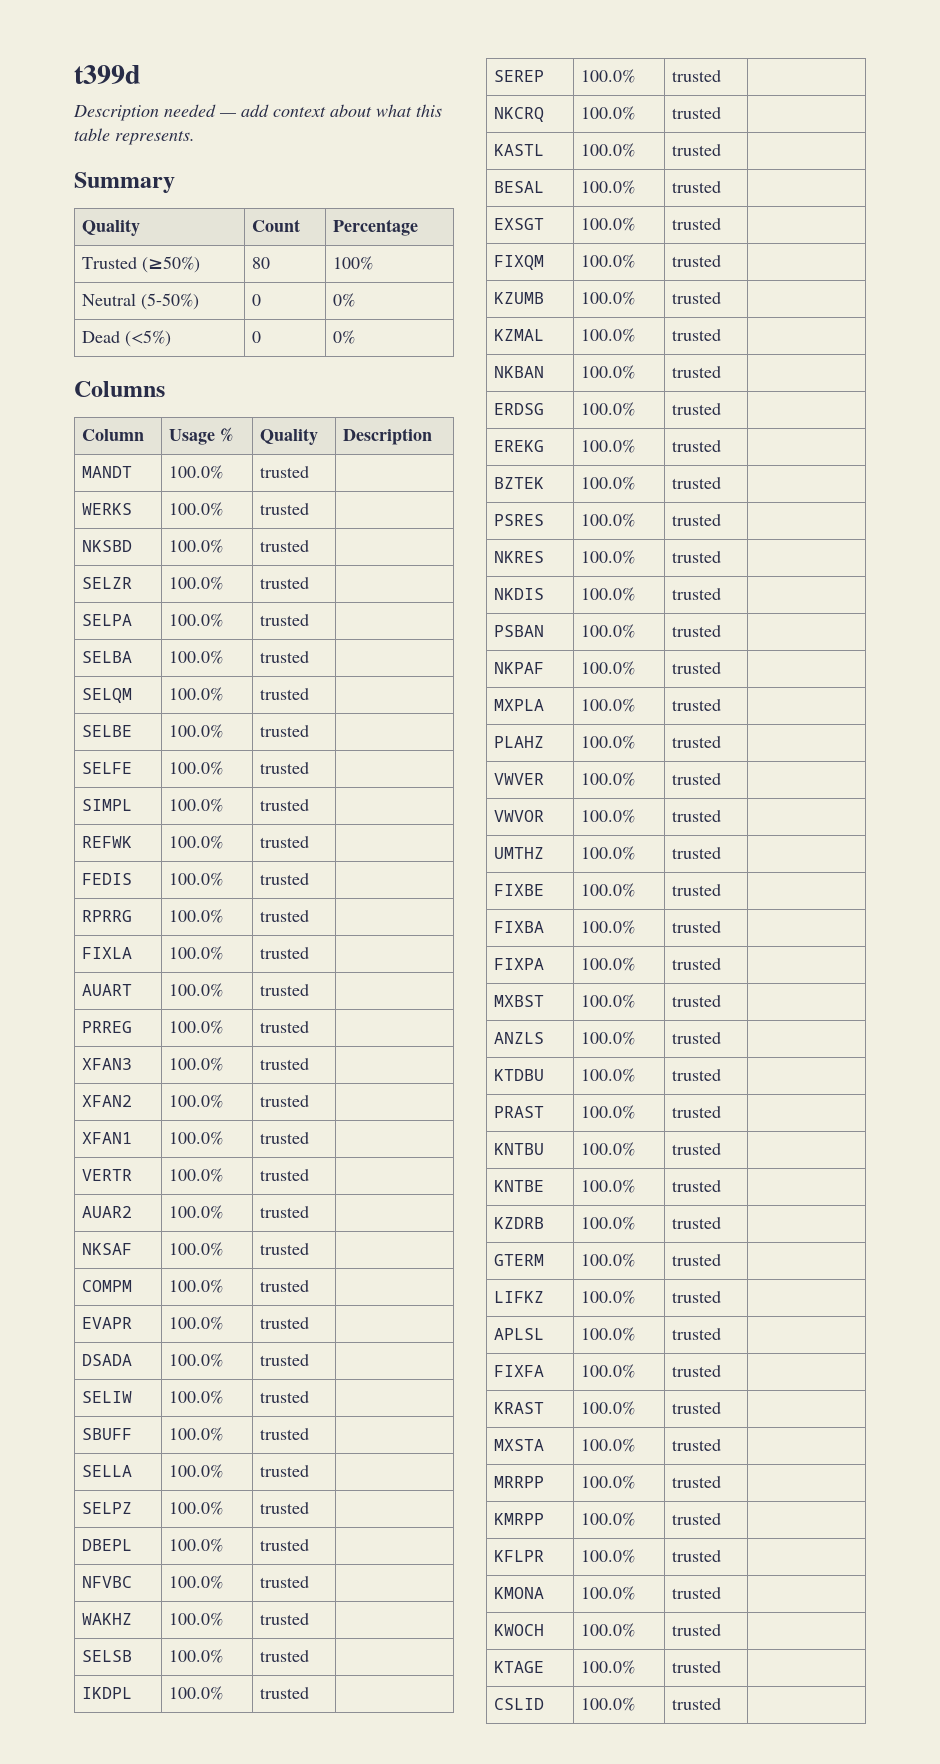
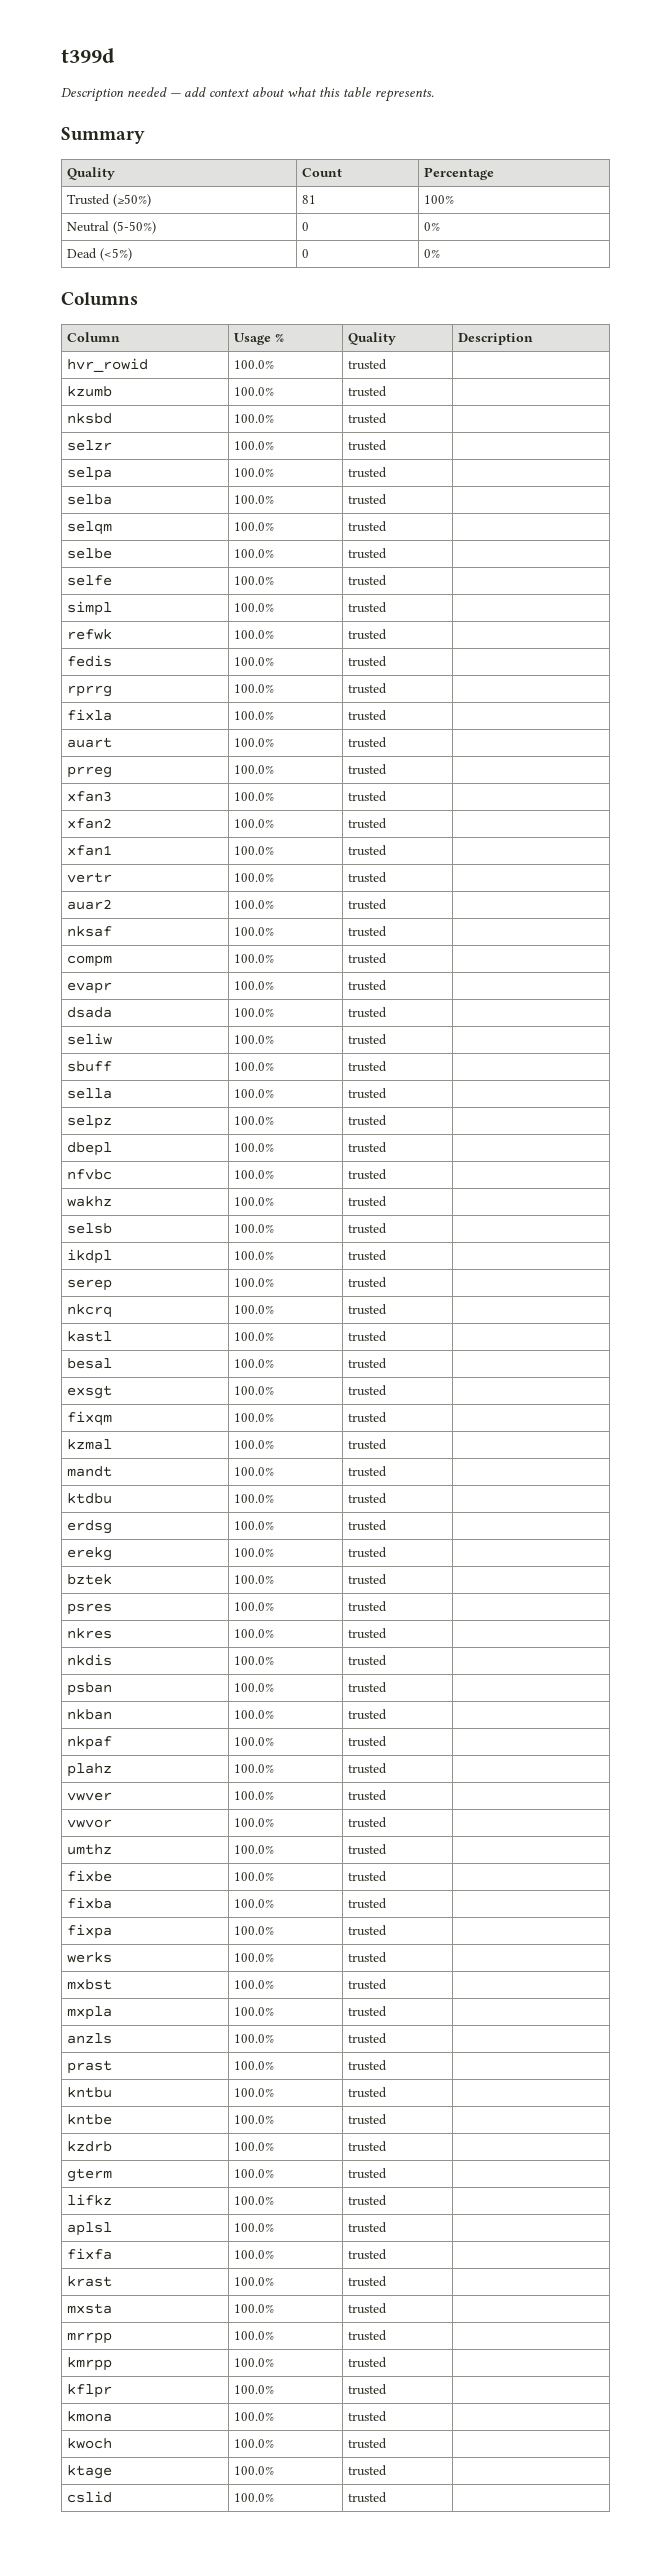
- Trusted (≥50%) | 80 | 100%
+ Trusted (≥50%) | 81 | 100%
- MANDT | 100.0% | trusted |
- WERKS | 100.0% | trusted |
- NKSBD | 100.0% | trusted |
- SELZR | 100.0% | trusted |
- SELPA | 100.0% | trusted |
- SELBA | 100.0% | trusted |
- SELQM | 100.0% | trusted |
- SELBE | 100.0% | trusted |
- SELFE | 100.0% | trusted |
- SIMPL | 100.0% | trusted |
- REFWK | 100.0% | trusted |
- FEDIS | 100.0% | trusted |
- RPRRG | 100.0% | trusted |
- FIXLA | 100.0% | trusted |
- AUART | 100.0% | trusted |
- PRREG | 100.0% | trusted |
- XFAN3 | 100.0% | trusted |
- XFAN2 | 100.0% | trusted |
- XFAN1 | 100.0% | trusted |
- VERTR | 100.0% | trusted |
- AUAR2 | 100.0% | trusted |
- NKSAF | 100.0% | trusted |
- COMPM | 100.0% | trusted |
- EVAPR | 100.0% | trusted |
- DSADA | 100.0% | trusted |
- SELIW | 100.0% | trusted |
- SBUFF | 100.0% | trusted |
- SELLA | 100.0% | trusted |
- SELPZ | 100.0% | trusted |
- DBEPL | 100.0% | trusted |
- NFVBC | 100.0% | trusted |
- WAKHZ | 100.0% | trusted |
- SELSB | 100.0% | trusted |
- IKDPL | 100.0% | trusted |
- SEREP | 100.0% | trusted |
- NKCRQ | 100.0% | trusted |
- KASTL | 100.0% | trusted |
- BESAL | 100.0% | trusted |
- EXSGT | 100.0% | trusted |
- FIXQM | 100.0% | trusted |
- KZUMB | 100.0% | trusted |
- KZMAL | 100.0% | trusted |
- NKBAN | 100.0% | trusted |
- ERDSG | 100.0% | trusted |
- EREKG | 100.0% | trusted |
- BZTEK | 100.0% | trusted |
- PSRES | 100.0% | trusted |
- NKRES | 100.0% | trusted |
- NKDIS | 100.0% | trusted |
- PSBAN | 100.0% | trusted |
- NKPAF | 100.0% | trusted |
- MXPLA | 100.0% | trusted |
- PLAHZ | 100.0% | trusted |
- VWVER | 100.0% | trusted |
- VWVOR | 100.0% | trusted |
- UMTHZ | 100.0% | trusted |
- FIXBE | 100.0% | trusted |
- FIXBA | 100.0% | trusted |
- FIXPA | 100.0% | trusted |
- MXBST | 100.0% | trusted |
- ANZLS | 100.0% | trusted |
- KTDBU | 100.0% | trusted |
- PRAST | 100.0% | trusted |
- KNTBU | 100.0% | trusted |
- KNTBE | 100.0% | trusted |
- KZDRB | 100.0% | trusted |
- GTERM | 100.0% | trusted |
- LIFKZ | 100.0% | trusted |
- APLSL | 100.0% | trusted |
- FIXFA | 100.0% | trusted |
- KRAST | 100.0% | trusted |
- MXSTA | 100.0% | trusted |
- MRRPP | 100.0% | trusted |
- KMRPP | 100.0% | trusted |
- KFLPR | 100.0% | trusted |
- KMONA | 100.0% | trusted |
- KWOCH | 100.0% | trusted |
- KTAGE | 100.0% | trusted |
- CSLID | 100.0% | trusted |
+ hvr_rowid | 100.0% | trusted |
+ kzumb | 100.0% | trusted |
+ nksbd | 100.0% | trusted |
+ selzr | 100.0% | trusted |
+ selpa | 100.0% | trusted |
+ selba | 100.0% | trusted |
+ selqm | 100.0% | trusted |
+ selbe | 100.0% | trusted |
+ selfe | 100.0% | trusted |
+ simpl | 100.0% | trusted |
+ refwk | 100.0% | trusted |
+ fedis | 100.0% | trusted |
+ rprrg | 100.0% | trusted |
+ fixla | 100.0% | trusted |
+ auart | 100.0% | trusted |
+ prreg | 100.0% | trusted |
+ xfan3 | 100.0% | trusted |
+ xfan2 | 100.0% | trusted |
+ xfan1 | 100.0% | trusted |
+ vertr | 100.0% | trusted |
+ auar2 | 100.0% | trusted |
+ nksaf | 100.0% | trusted |
+ compm | 100.0% | trusted |
+ evapr | 100.0% | trusted |
+ dsada | 100.0% | trusted |
+ seliw | 100.0% | trusted |
+ sbuff | 100.0% | trusted |
+ sella | 100.0% | trusted |
+ selpz | 100.0% | trusted |
+ dbepl | 100.0% | trusted |
+ nfvbc | 100.0% | trusted |
+ wakhz | 100.0% | trusted |
+ selsb | 100.0% | trusted |
+ ikdpl | 100.0% | trusted |
+ serep | 100.0% | trusted |
+ nkcrq | 100.0% | trusted |
+ kastl | 100.0% | trusted |
+ besal | 100.0% | trusted |
+ exsgt | 100.0% | trusted |
+ fixqm | 100.0% | trusted |
+ kzmal | 100.0% | trusted |
+ mandt | 100.0% | trusted |
+ ktdbu | 100.0% | trusted |
+ erdsg | 100.0% | trusted |
+ erekg | 100.0% | trusted |
+ bztek | 100.0% | trusted |
+ psres | 100.0% | trusted |
+ nkres | 100.0% | trusted |
+ nkdis | 100.0% | trusted |
+ psban | 100.0% | trusted |
+ nkban | 100.0% | trusted |
+ nkpaf | 100.0% | trusted |
+ plahz | 100.0% | trusted |
+ vwver | 100.0% | trusted |
+ vwvor | 100.0% | trusted |
+ umthz | 100.0% | trusted |
+ fixbe | 100.0% | trusted |
+ fixba | 100.0% | trusted |
+ fixpa | 100.0% | trusted |
+ werks | 100.0% | trusted |
+ mxbst | 100.0% | trusted |
+ mxpla | 100.0% | trusted |
+ anzls | 100.0% | trusted |
+ prast | 100.0% | trusted |
+ kntbu | 100.0% | trusted |
+ kntbe | 100.0% | trusted |
+ kzdrb | 100.0% | trusted |
+ gterm | 100.0% | trusted |
+ lifkz | 100.0% | trusted |
+ aplsl | 100.0% | trusted |
+ fixfa | 100.0% | trusted |
+ krast | 100.0% | trusted |
+ mxsta | 100.0% | trusted |
+ mrrpp | 100.0% | trusted |
+ kmrpp | 100.0% | trusted |
+ kflpr | 100.0% | trusted |
+ kmona | 100.0% | trusted |
+ kwoch | 100.0% | trusted |
+ ktage | 100.0% | trusted |
+ cslid | 100.0% | trusted |

